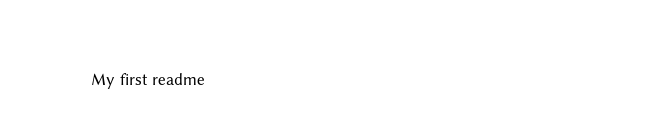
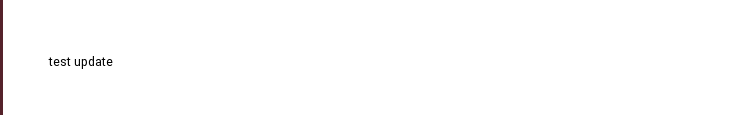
- My first readme
+ test update

